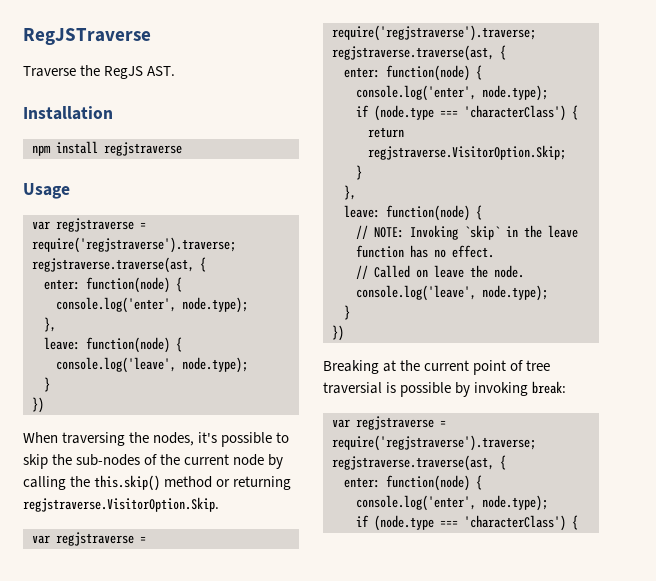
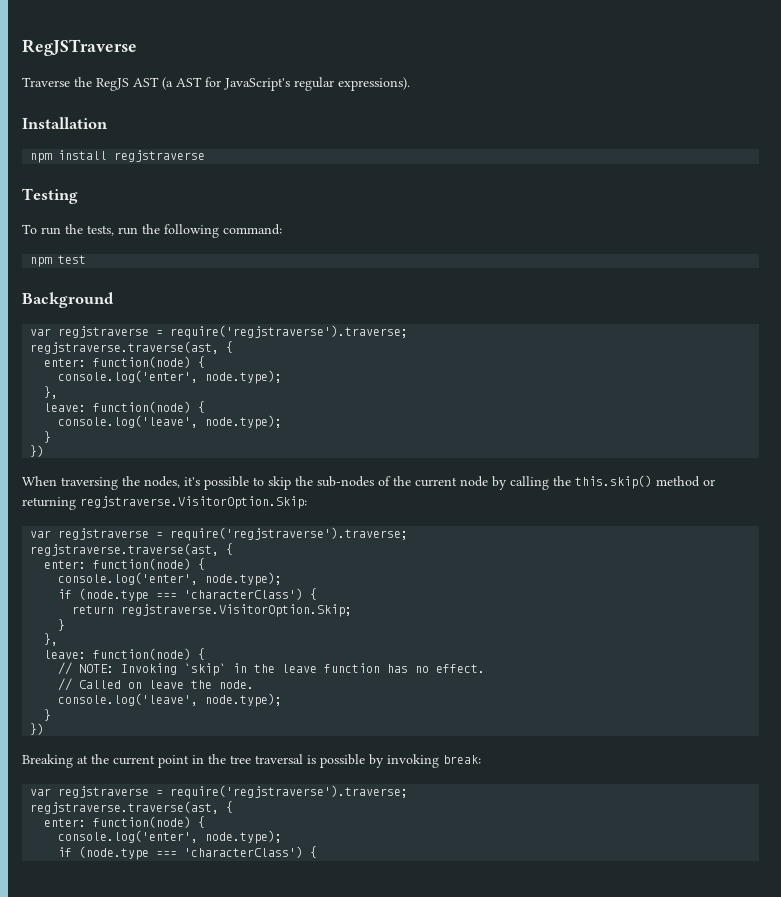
- Traverse the RegJS AST.
+ Traverse the RegJS AST (a AST for JavaScript's regular expressions).
  Installation
  npm install regjstraverse
- Usage
+ Testing
+ To run the tests, run the following command:
+ npm test
+ Background
- When traversing the nodes, it's possible to skip the sub-nodes of the current node by calling the this.skip() method or returning regjstraverse.VisitorOption.Skip.
+ When traversing the nodes, it's possible to skip the sub-nodes of the current node by calling the this.skip() method or returning regjstraverse.VisitorOption.Skip:
- Breaking at the current point of tree traversial is possible by invoking break:
+ Breaking at the current point in the tree traversal is possible by invoking break:

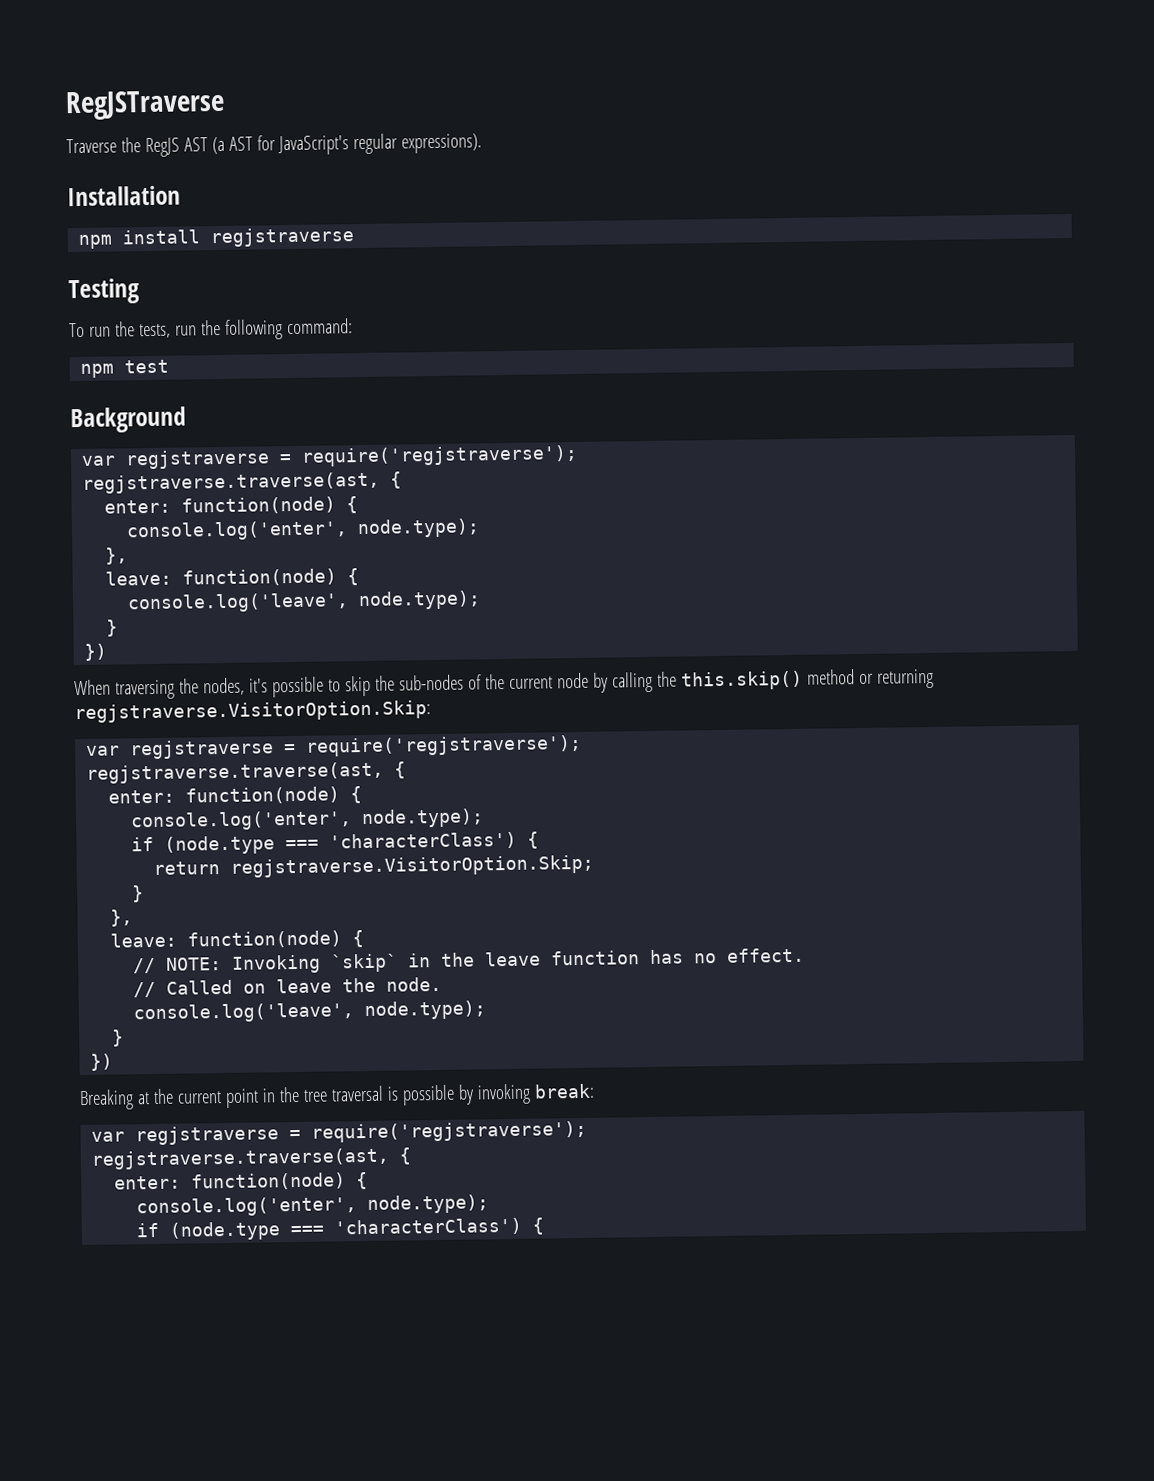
  Background
- var regjstraverse = require('regjstraverse').traverse;
+ var regjstraverse = require('regjstraverse');
  When traversing the nodes, it's possible to skip the sub-nodes of the current node by calling the this.skip() method or returning regjstraverse.VisitorOption.Skip:
- var regjstraverse = require('regjstraverse').traverse;
+ var regjstraverse = require('regjstraverse');
  Breaking at the current point in the tree traversal is possible by invoking break:
- var regjstraverse = require('regjstraverse').traverse;
+ var regjstraverse = require('regjstraverse');

